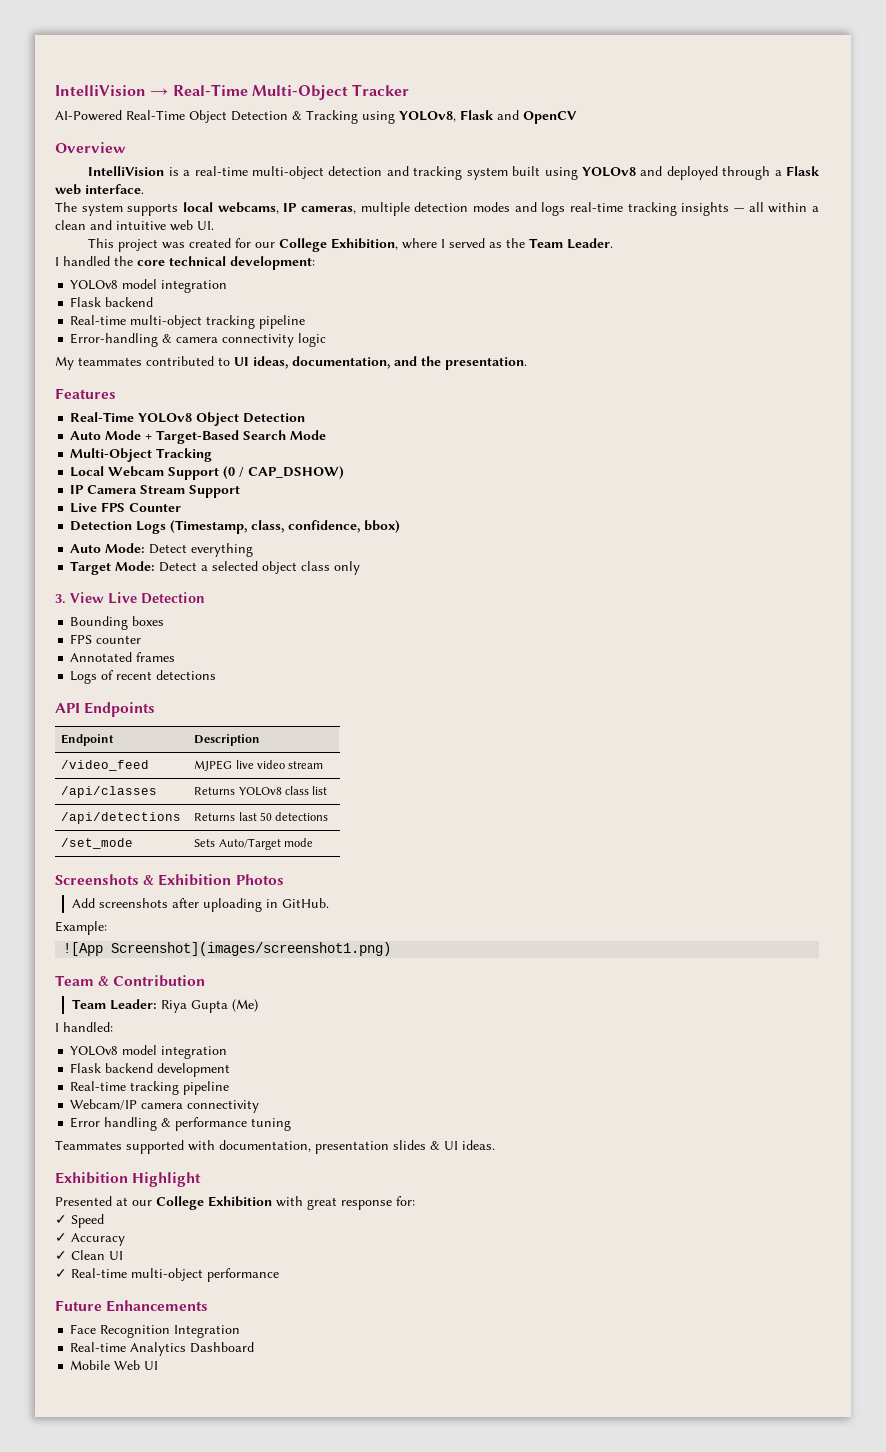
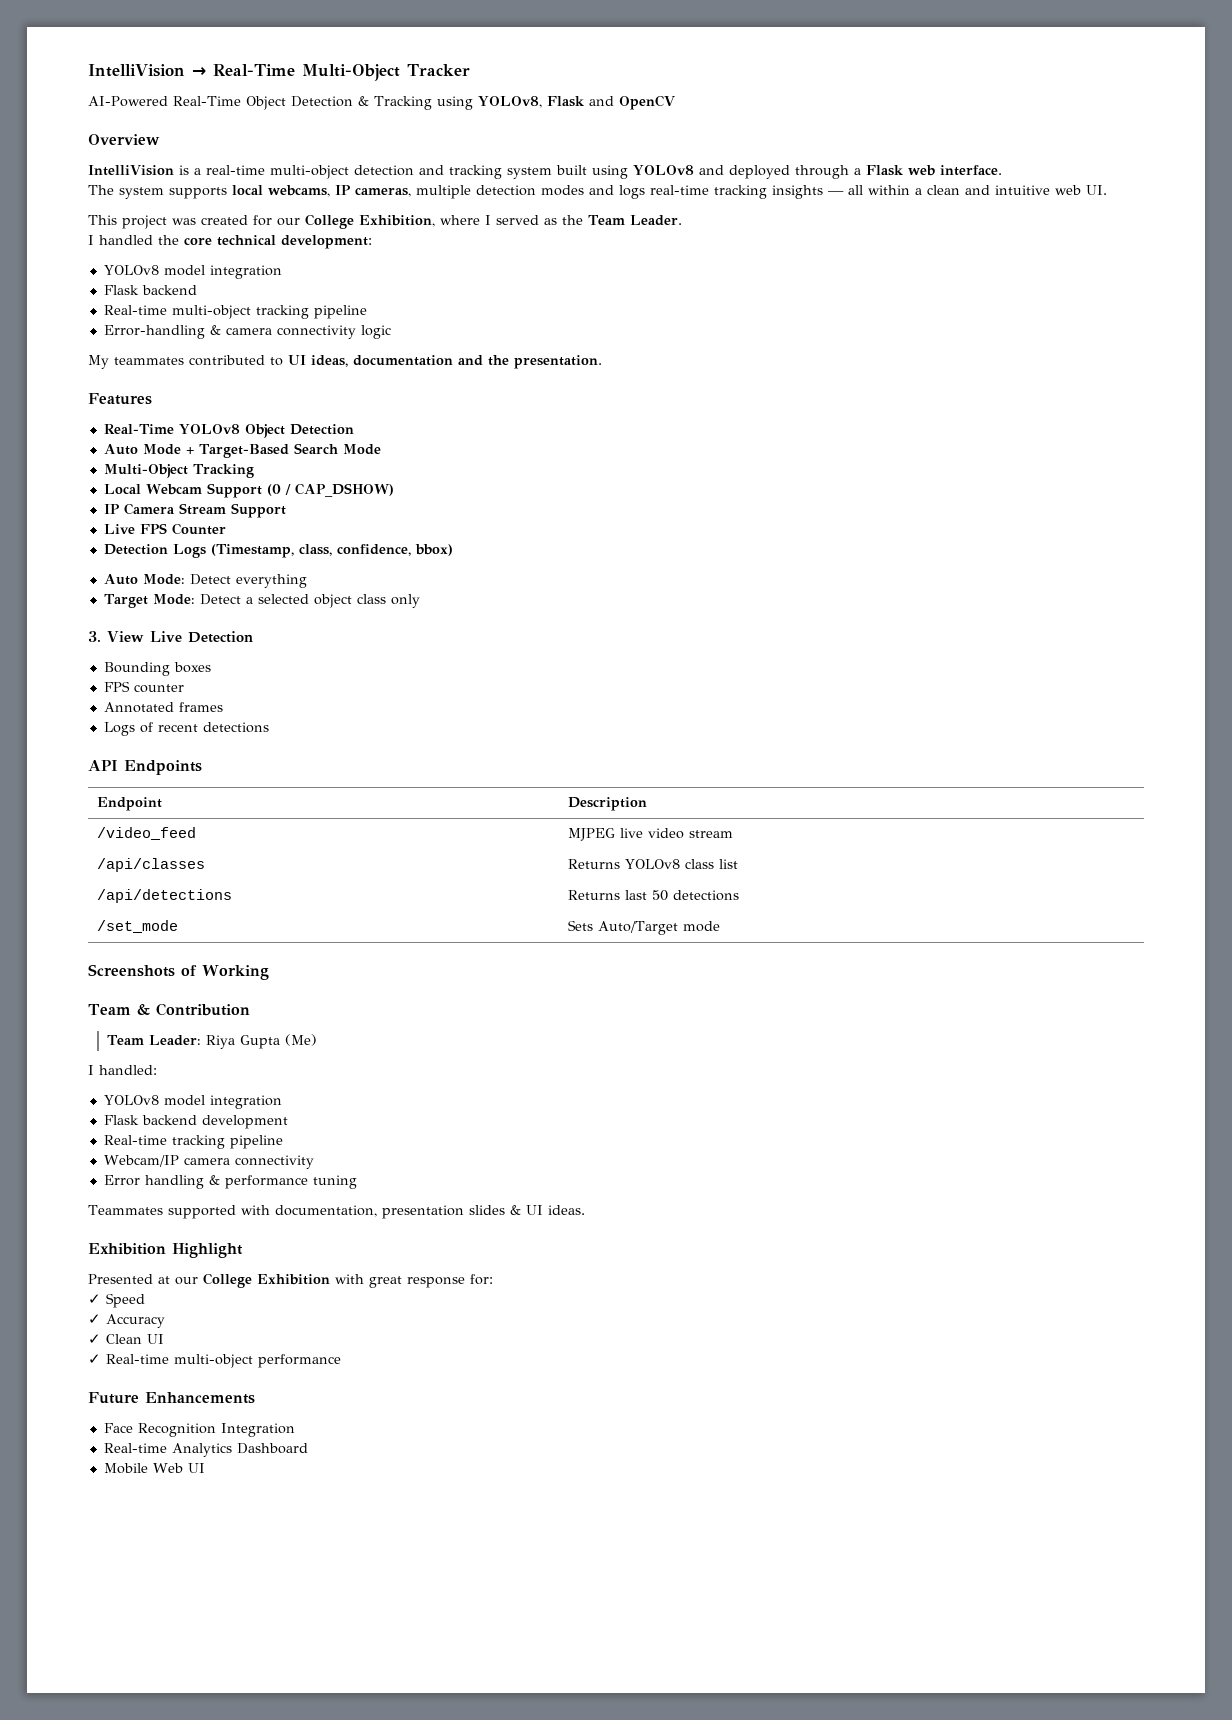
- My teammates contributed to UI ideas, documentation, and the presentation.
+ My teammates contributed to UI ideas, documentation and the presentation.
- Screenshots & Exhibition Photos
- Add screenshots after uploading in GitHub.
- Example:
- ![App Screenshot](images/screenshot1.png)
+ Screenshots of Working

